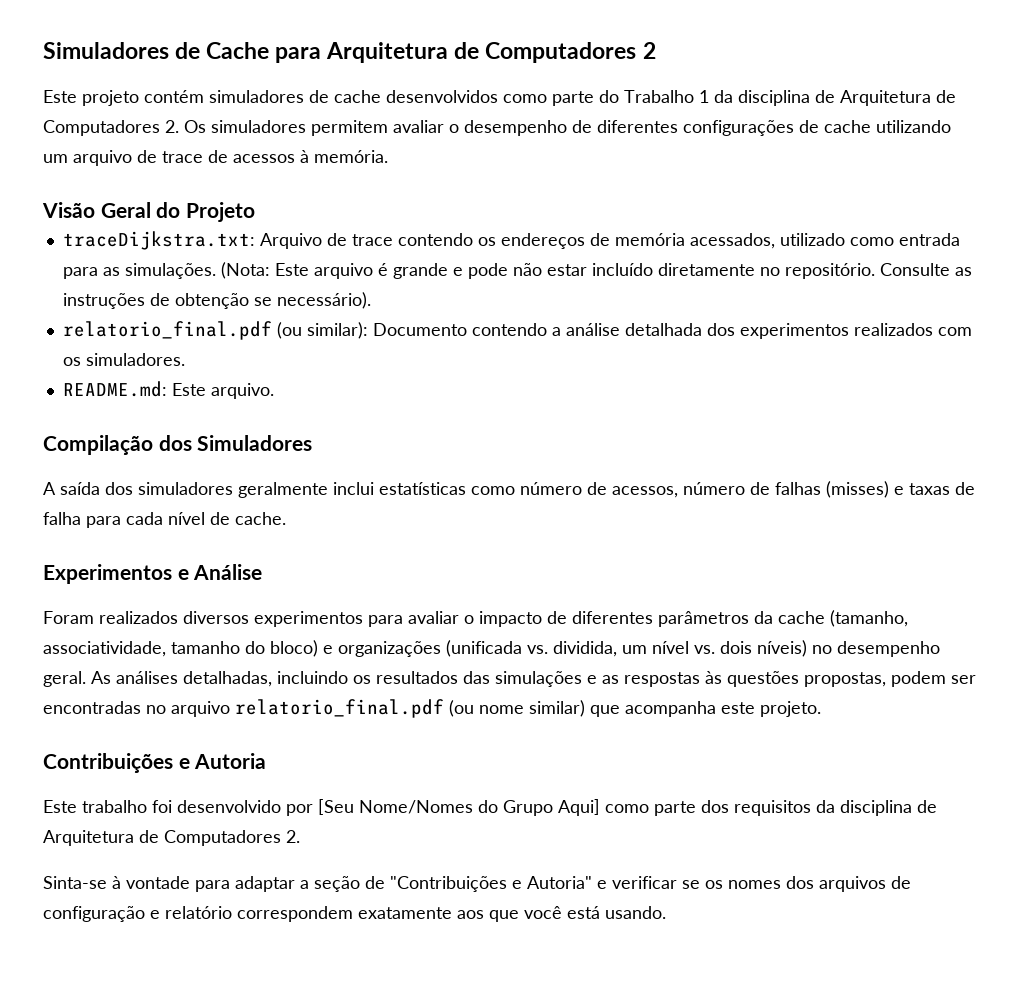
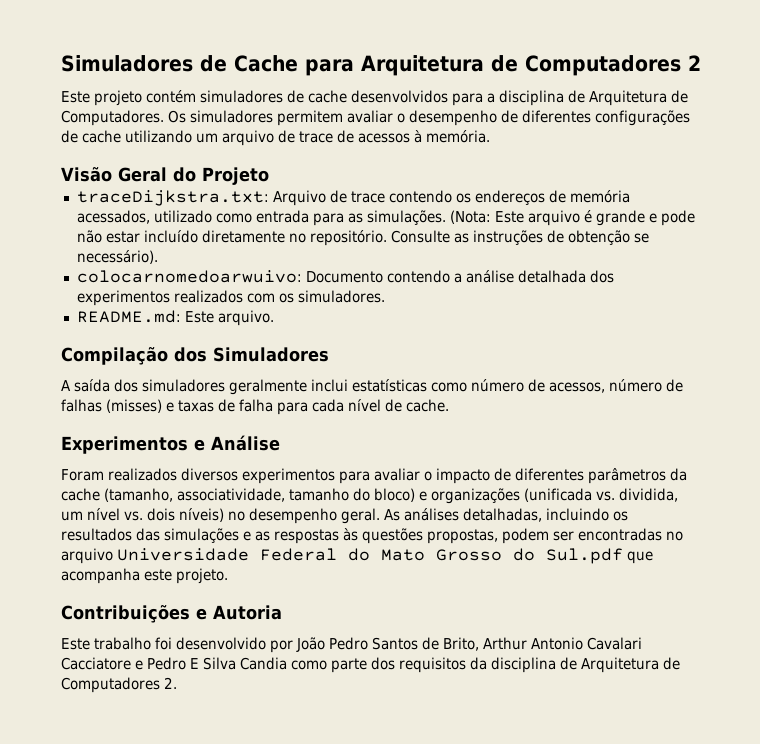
- Este projeto contém simuladores de cache desenvolvidos como parte do Trabalho 1 da disciplina de Arquitetura de Computadores 2. Os simuladores permitem avaliar o desempenho de diferentes configurações de cache utilizando um arquivo de trace de acessos à memória.
+ Este projeto contém simuladores de cache desenvolvidos para a disciplina de Arquitetura de Computadores. Os simuladores permitem avaliar o desempenho de diferentes configurações de cache utilizando um arquivo de trace de acessos à memória.
- relatorio_final.pdf (ou similar): Documento contendo a análise detalhada dos experimentos realizados com os simuladores.
+ colocarnomedoarwuivo: Documento contendo a análise detalhada dos experimentos realizados com os simuladores.
- As análises detalhadas, incluindo os resultados das simulações e as respostas às questões propostas, podem ser encontradas no arquivo relatorio_final.pdf (ou nome similar) que acompanha este projeto.
+ As análises detalhadas, incluindo os resultados das simulações e as respostas às questões propostas, podem ser encontradas no arquivo Universidade Federal do Mato Grosso do Sul.pdf que acompanha este projeto.
- Este trabalho foi desenvolvido por [Seu Nome/Nomes do Grupo Aqui] como parte dos requisitos da disciplina de Arquitetura de Computadores 2.
+ Este trabalho foi desenvolvido por João Pedro Santos de Brito, Arthur Antonio Cavalari Cacciatore e Pedro E Silva Candia como parte dos requisitos da disciplina de Arquitetura de Computadores 2.
- Sinta-se à vontade para adaptar a seção de "Contribuições e Autoria" e verificar se os nomes dos arquivos de configuração e relatório correspondem exatamente aos que você está usando.

